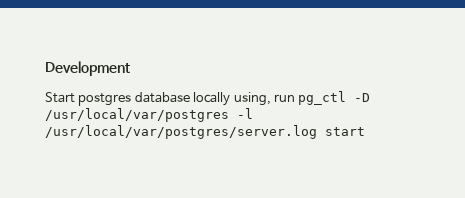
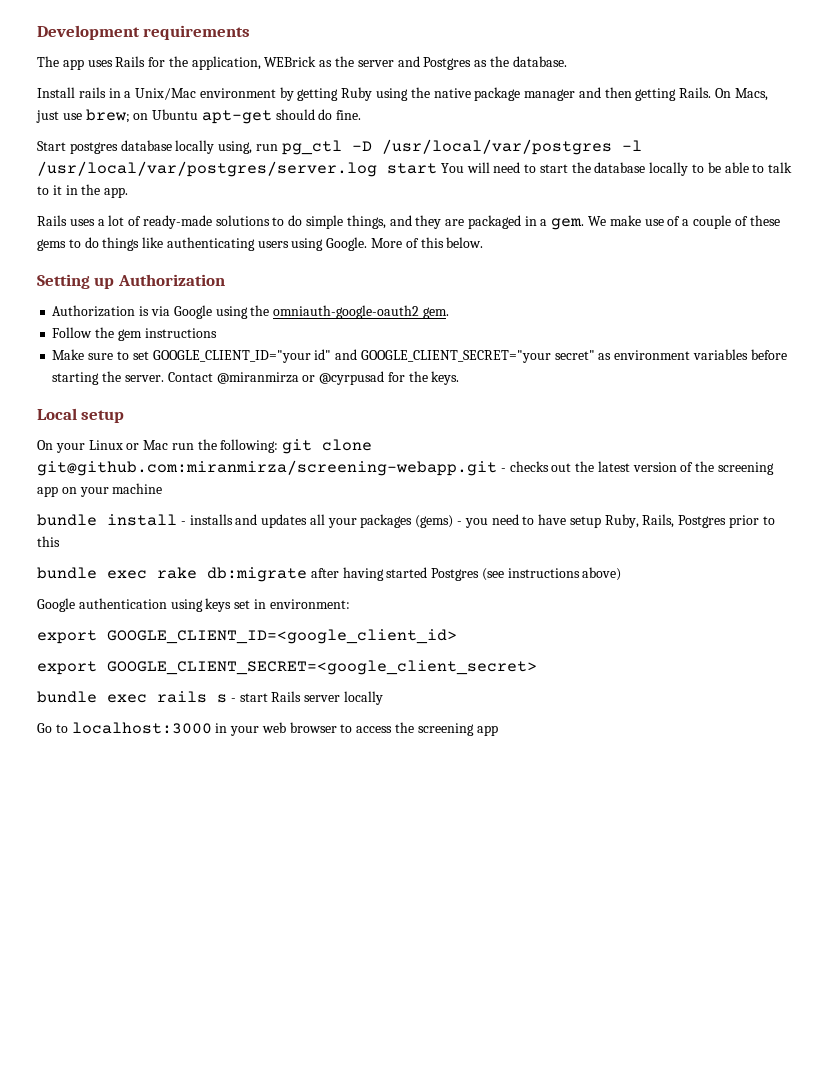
- Development
+ Development requirements
+ The app uses Rails for the application, WEBrick as the server and Postgres as the database.
+ Install rails in a Unix/Mac environment by getting Ruby using the native package manager and then getting Rails. On Macs, just use brew; on Ubuntu apt-get should do fine.
- Start postgres database locally using, run pg_ctl -D /usr/local/var/postgres -l /usr/local/var/postgres/server.log start
+ Start postgres database locally using, run pg_ctl -D /usr/local/var/postgres -l /usr/local/var/postgres/server.log start You will need to start the database locally to be able to talk to it in the app.
+ Rails uses a lot of ready-made solutions to do simple things, and they are packaged in a gem. We make use of a couple of these gems to do things like authenticating users using Google. More of this below.
+ Setting up Authorization
+ Authorization is via Google using the omniauth-google-oauth2 gem.
+ Follow the gem instructions
+ Make sure to set GOOGLE_CLIENT_ID="your id" and GOOGLE_CLIENT_SECRET="your secret" as environment variables before starting the server. Contact @miranmirza or @cyrpusad for the keys.
+ Local setup
+ On your Linux or Mac run the following: git clone git@github.com:miranmirza/screening-webapp.git - checks out the latest version of the screening app on your machine
+ bundle install - installs and updates all your packages (gems) - you need to have setup Ruby, Rails, Postgres prior to this
+ bundle exec rake db:migrate after having started Postgres (see instructions above)
+ Google authentication using keys set in environment:
+ export GOOGLE_CLIENT_ID=<google_client_id>
+ export GOOGLE_CLIENT_SECRET=<google_client_secret>
+ bundle exec rails s - start Rails server locally
+ Go to localhost:3000 in your web browser to access the screening app

